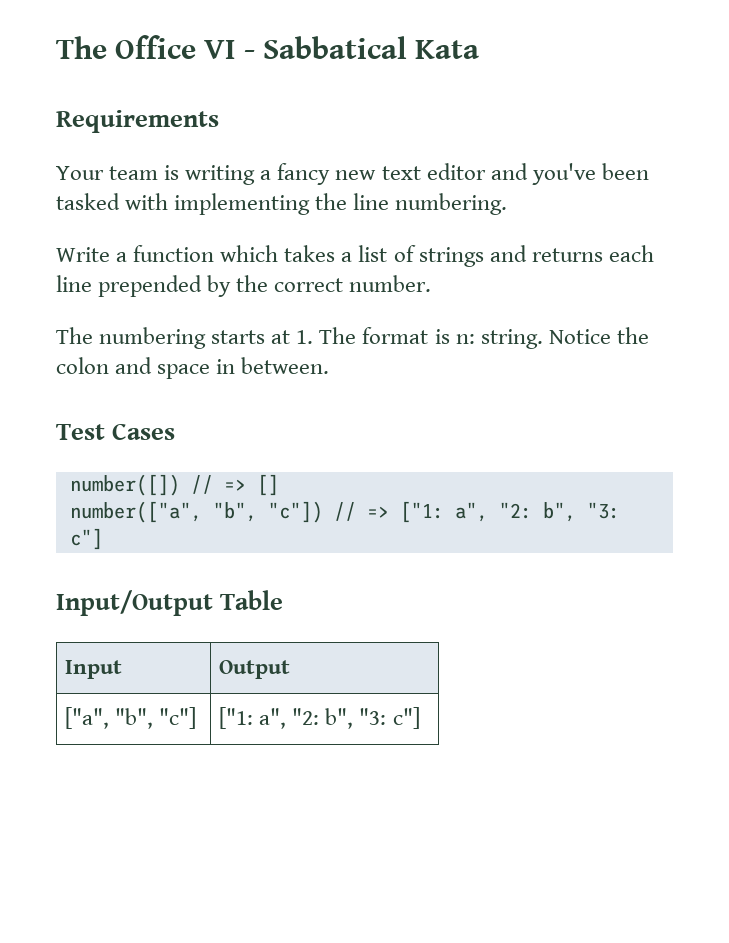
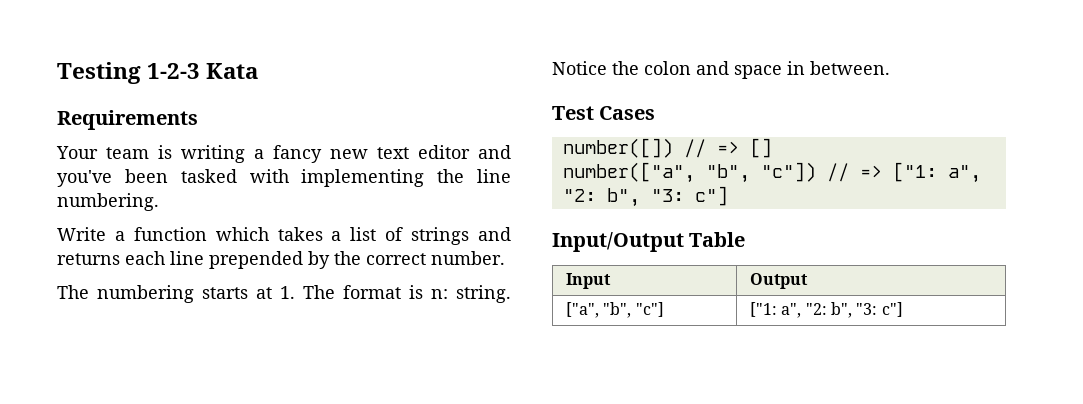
- The Office VI - Sabbatical Kata
+ Testing 1-2-3 Kata

